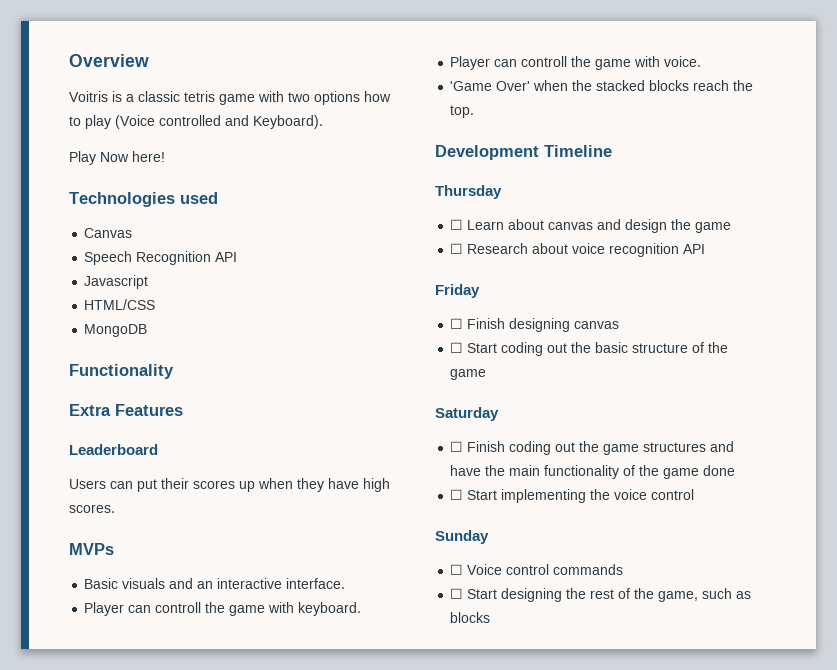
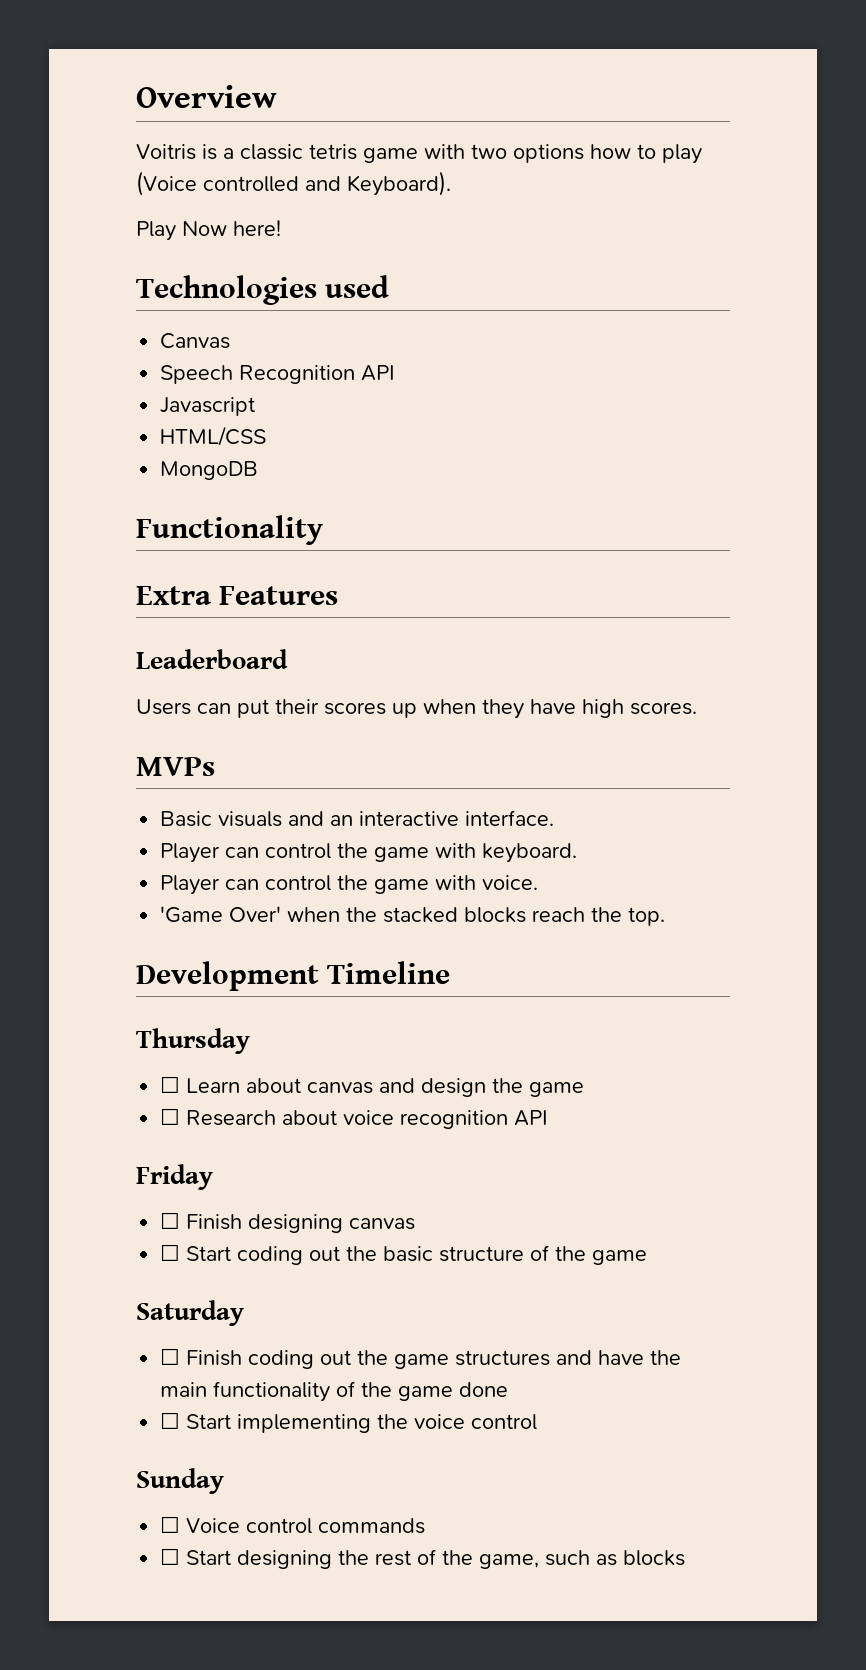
- Player can controll the game with keyboard.
+ Player can control the game with keyboard.
- Player can controll the game with voice.
+ Player can control the game with voice.

